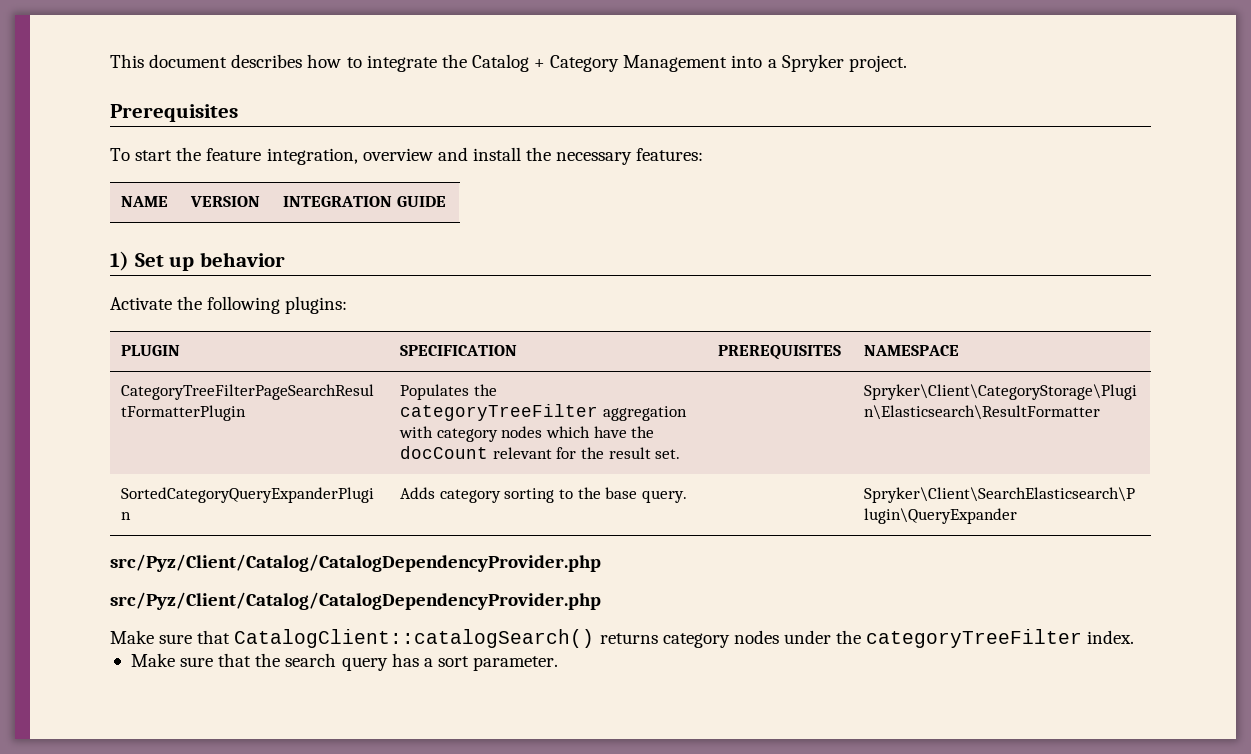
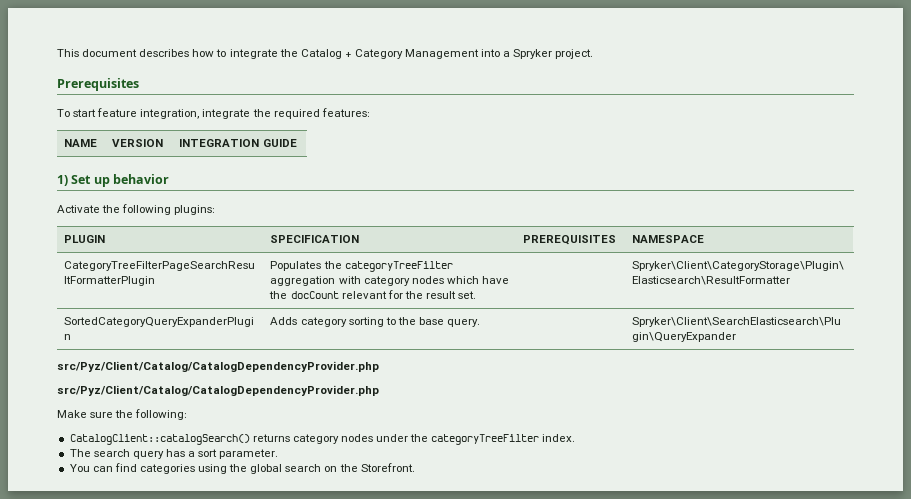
- To start the feature integration, overview and install the necessary features:
+ To start feature integration, integrate the required features:
- Make sure that CatalogClient::catalogSearch() returns category nodes under the categoryTreeFilter index.
+ Make sure the following:
+ CatalogClient::catalogSearch() returns category nodes under the categoryTreeFilter index.
- Make sure that the search query has a sort parameter.
+ The search query has a sort parameter.
+ You can find categories using the global search on the Storefront.

